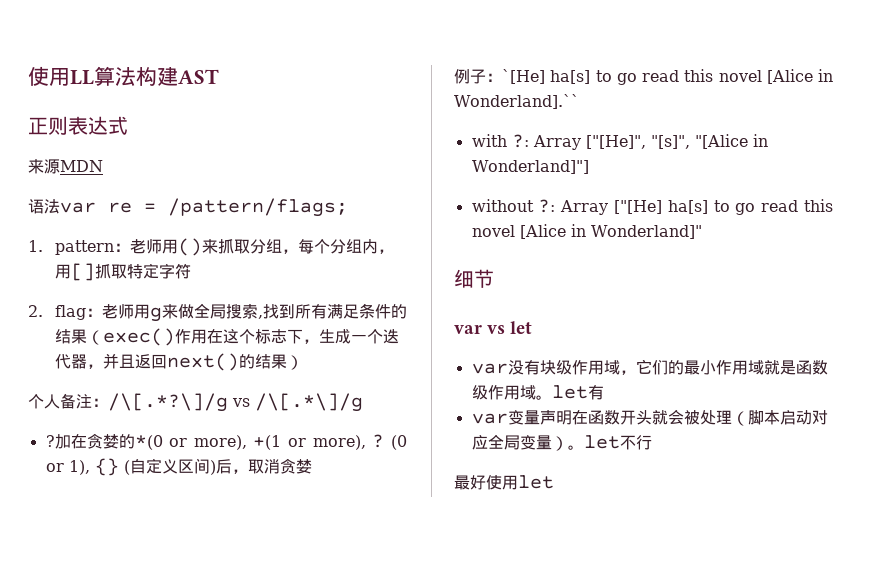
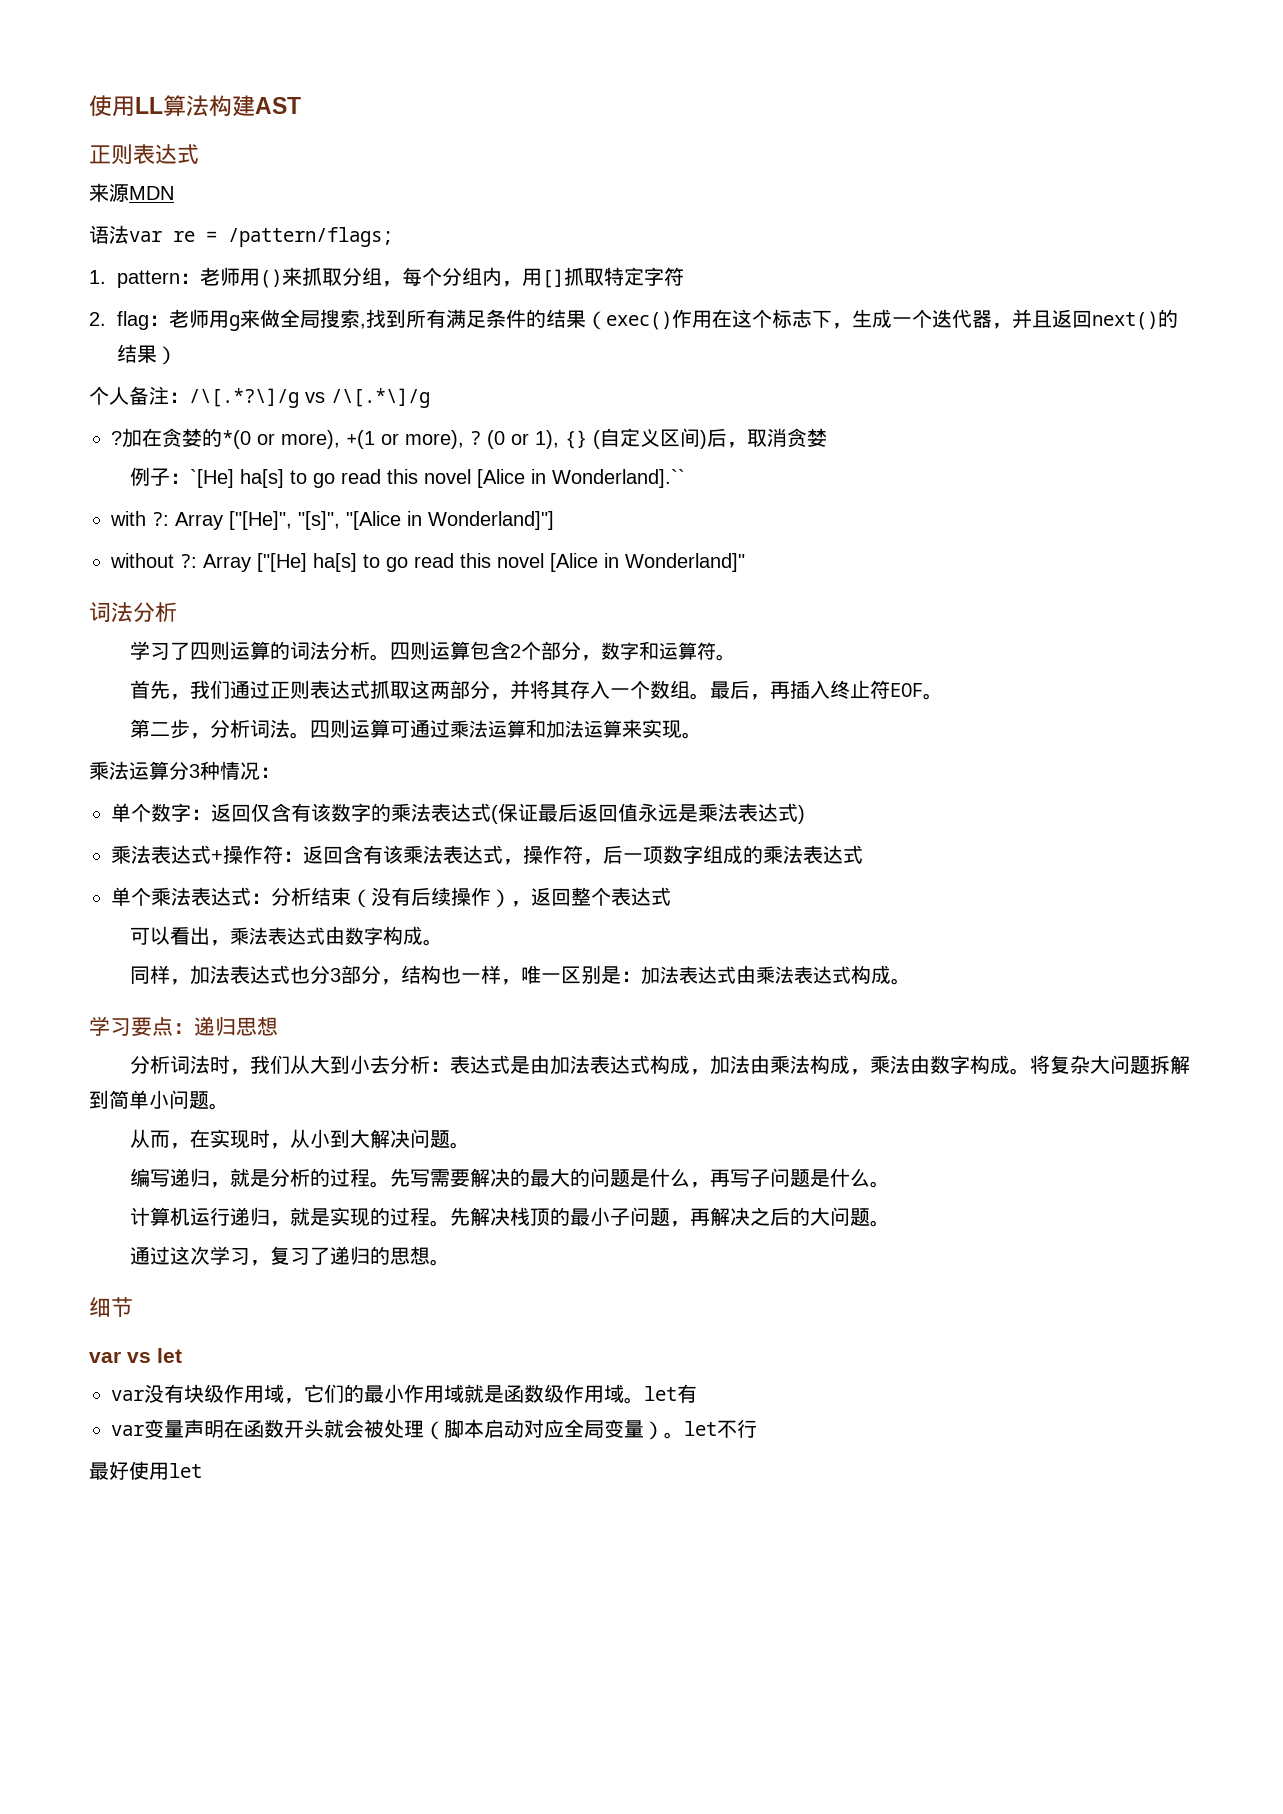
  without ?: Array ["[He] ha[s] to go read this novel [Alice in Wonderland]"
+ 词法分析
+ 学习了四则运算的词法分析。四则运算包含2个部分，数字和运算符。
+ 首先，我们通过正则表达式抓取这两部分，并将其存入一个数组。最后，再插入终止符EOF。
+ 第二步，分析词法。四则运算可通过乘法运算和加法运算来实现。
+ 乘法运算分3种情况：
+ 单个数字：返回仅含有该数字的乘法表达式(保证最后返回值永远是乘法表达式)
+ 乘法表达式+操作符：返回含有该乘法表达式，操作符，后一项数字组成的乘法表达式
+ 单个乘法表达式：分析结束（没有后续操作），返回整个表达式
+ 可以看出，乘法表达式由数字构成。
+ 同样，加法表达式也分3部分，结构也一样，唯一区别是：加法表达式由乘法表达式构成。
+ 学习要点：递归思想
+ 分析词法时，我们从大到小去分析：表达式是由加法表达式构成，加法由乘法构成，乘法由数字构成。将复杂大问题拆解到简单小问题。
+ 从而，在实现时，从小到大解决问题。
+ 编写递归，就是分析的过程。先写需要解决的最大的问题是什么，再写子问题是什么。
+ 计算机运行递归，就是实现的过程。先解决栈顶的最小子问题，再解决之后的大问题。
+ 通过这次学习，复习了递归的思想。

